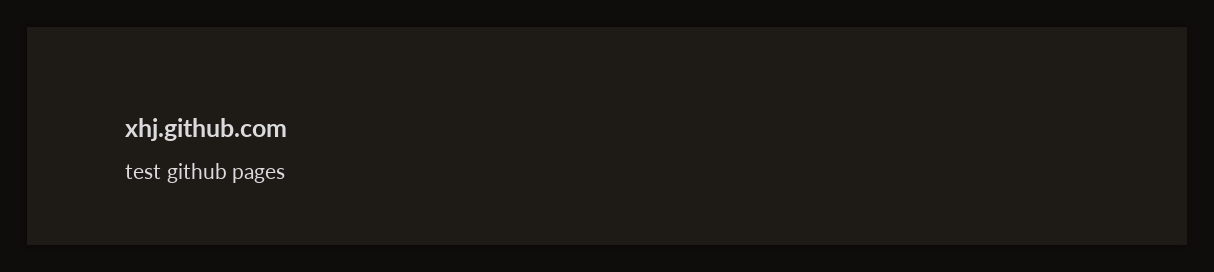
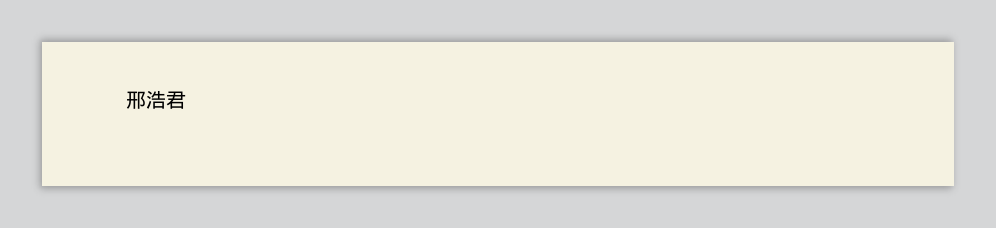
- xhj.github.com
- test github pages
+ 邢浩君

